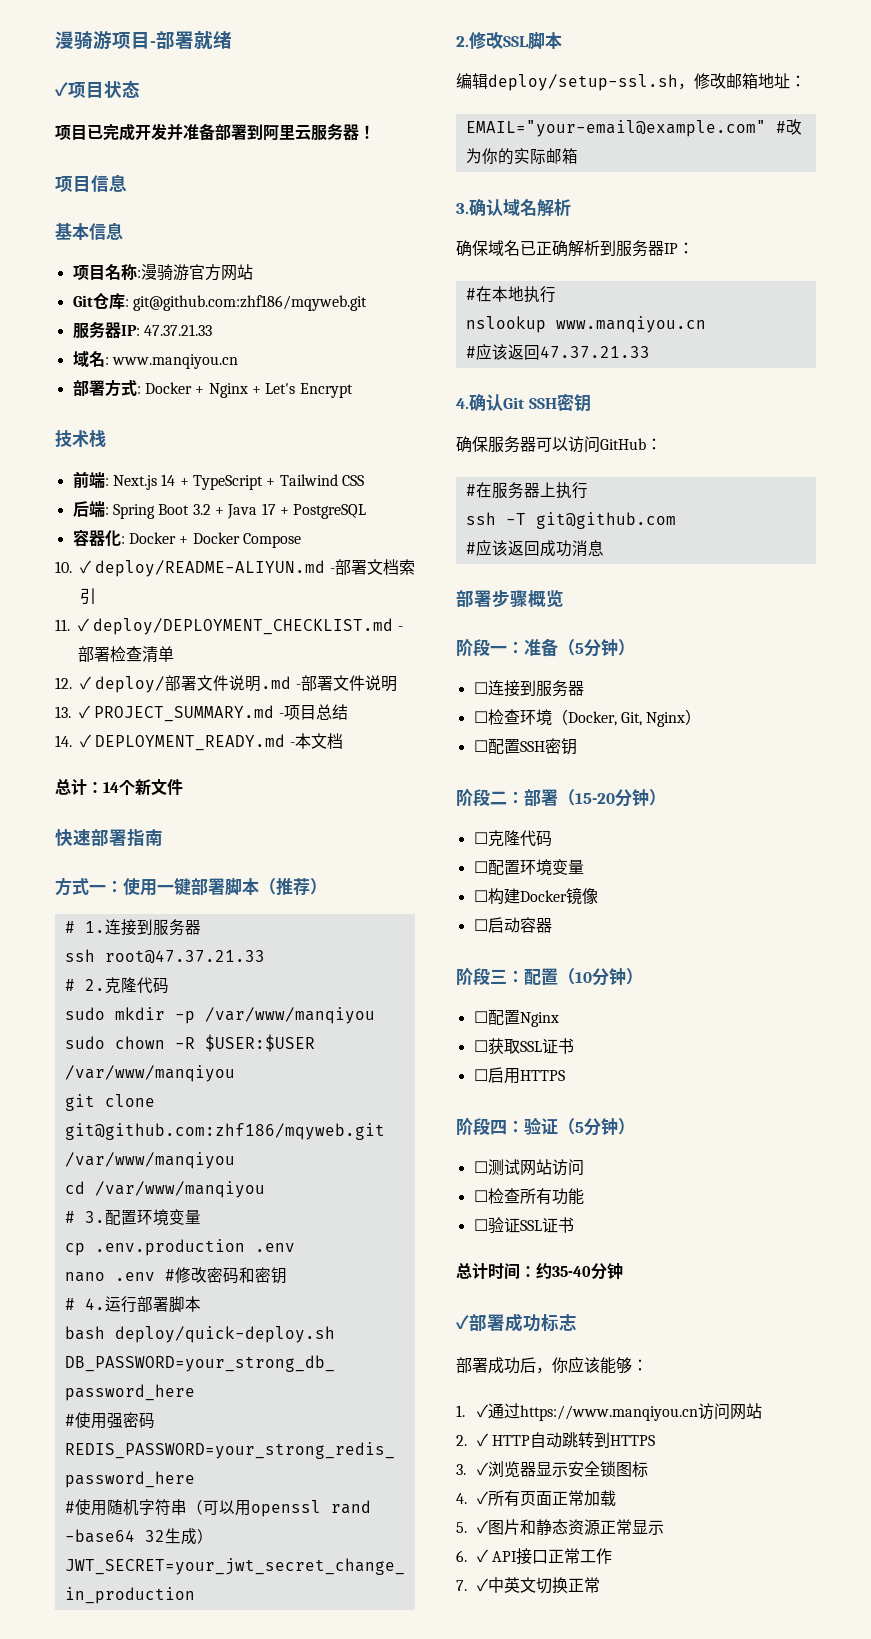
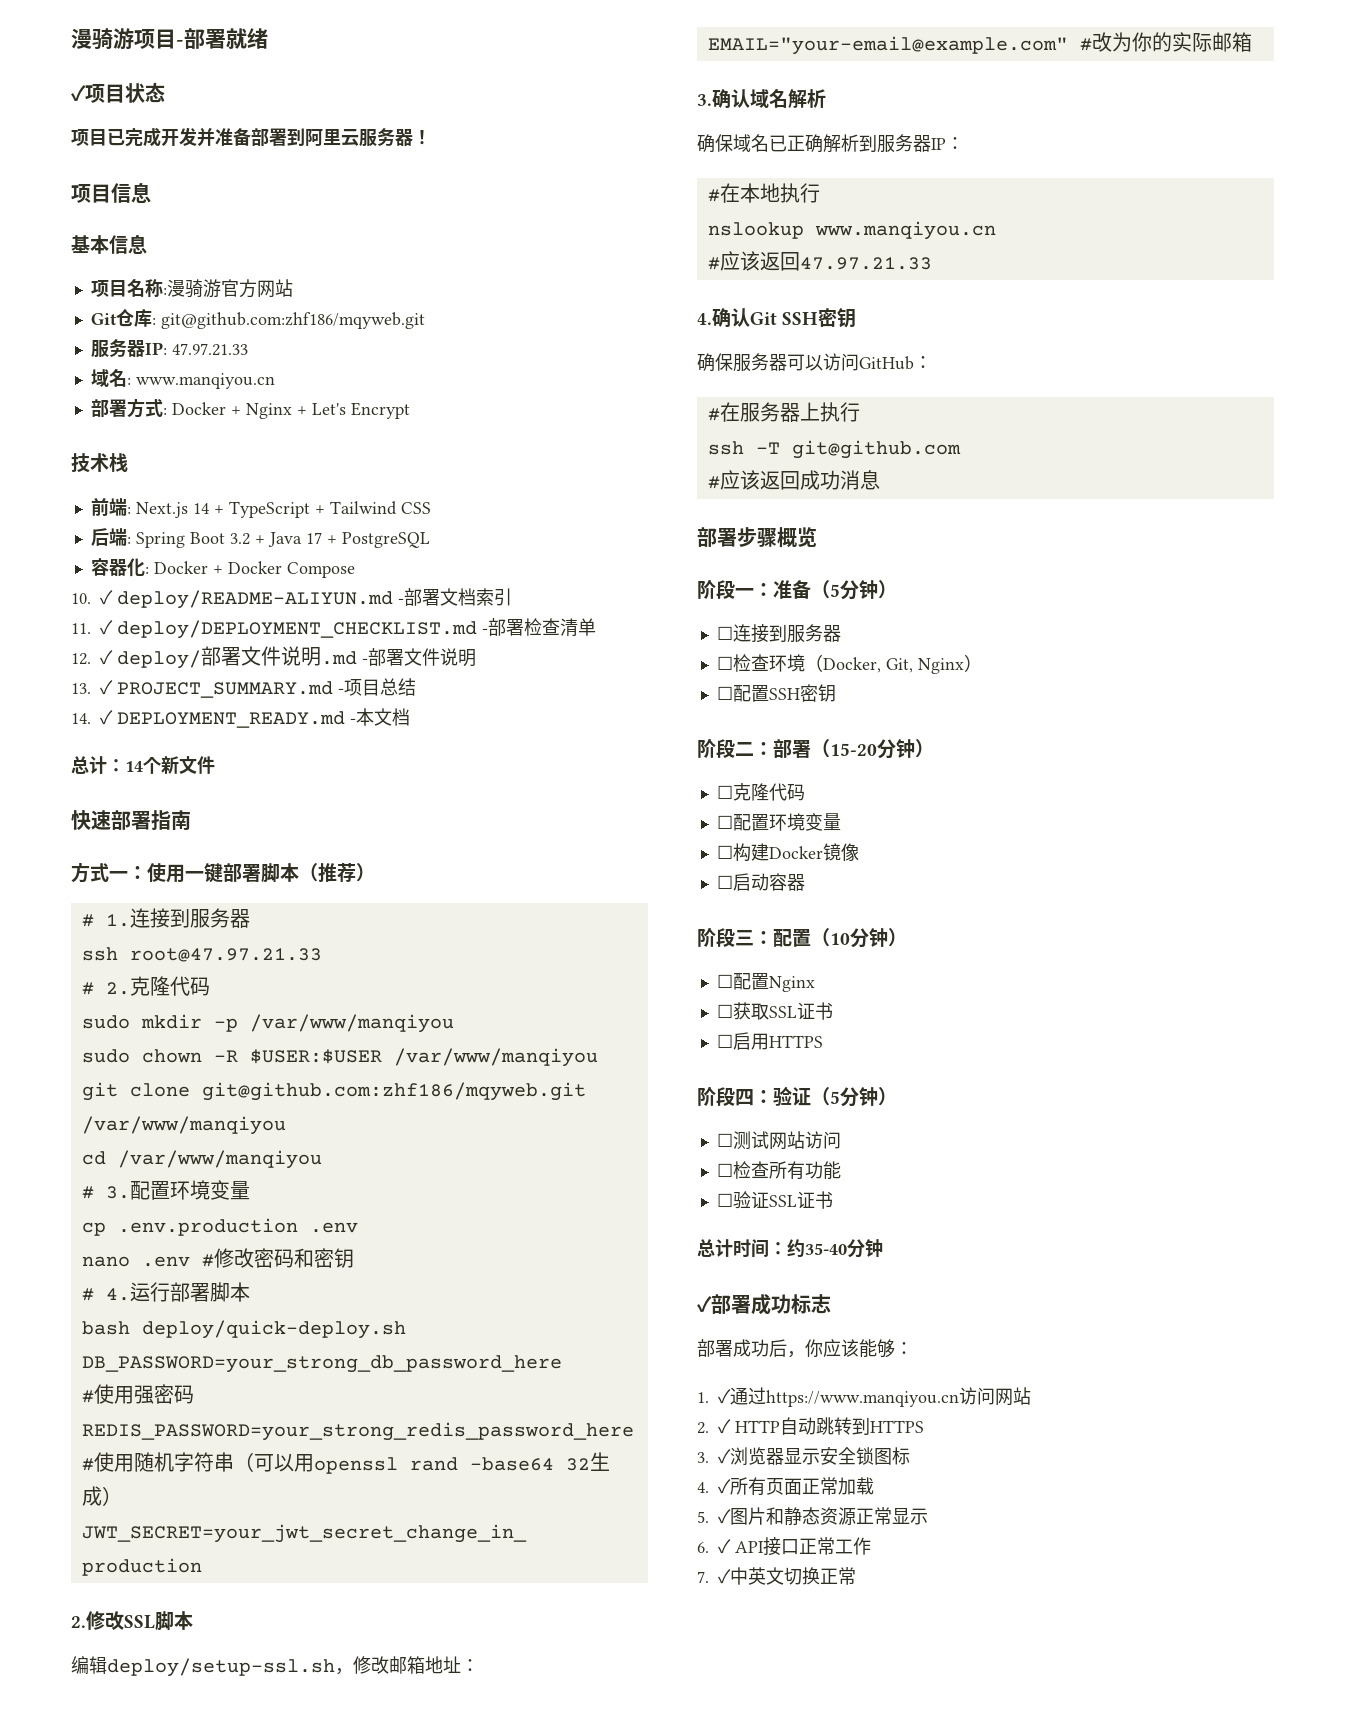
- 服务器IP: 47.37.21.33
+ 服务器IP: 47.97.21.33
- ssh root@47.37.21.33
+ ssh root@47.97.21.33
- #应该返回47.37.21.33
+ #应该返回47.97.21.33

